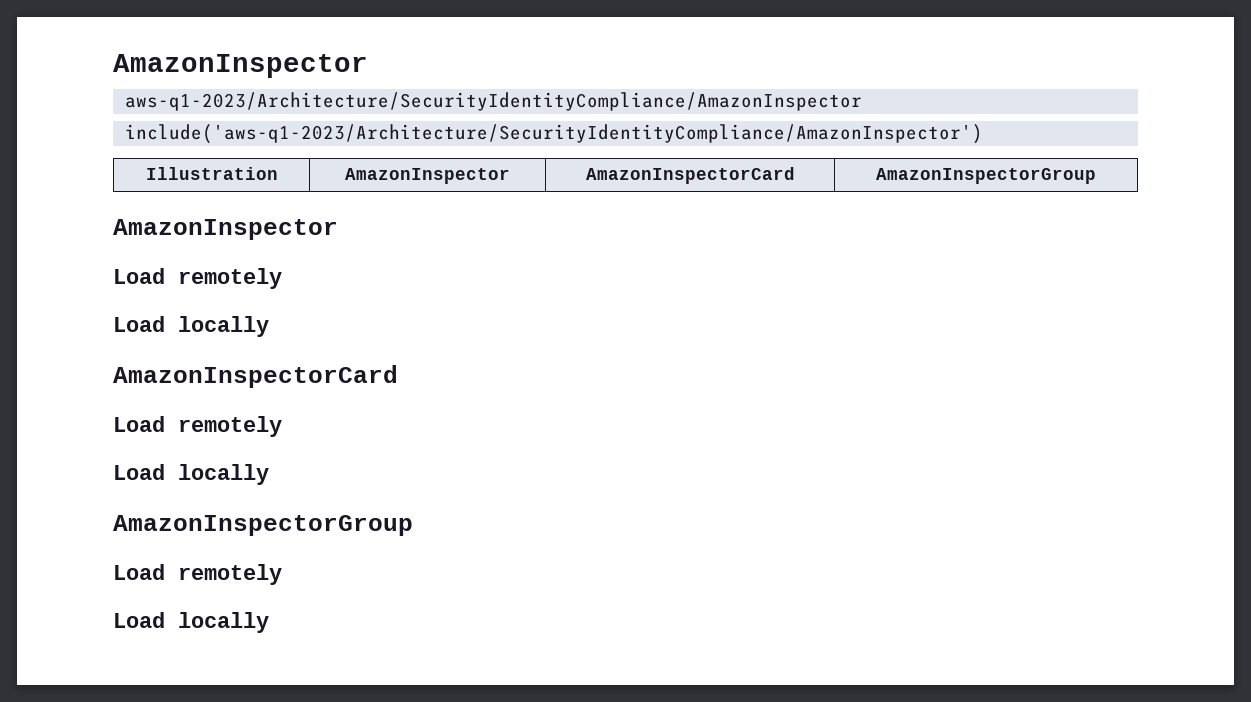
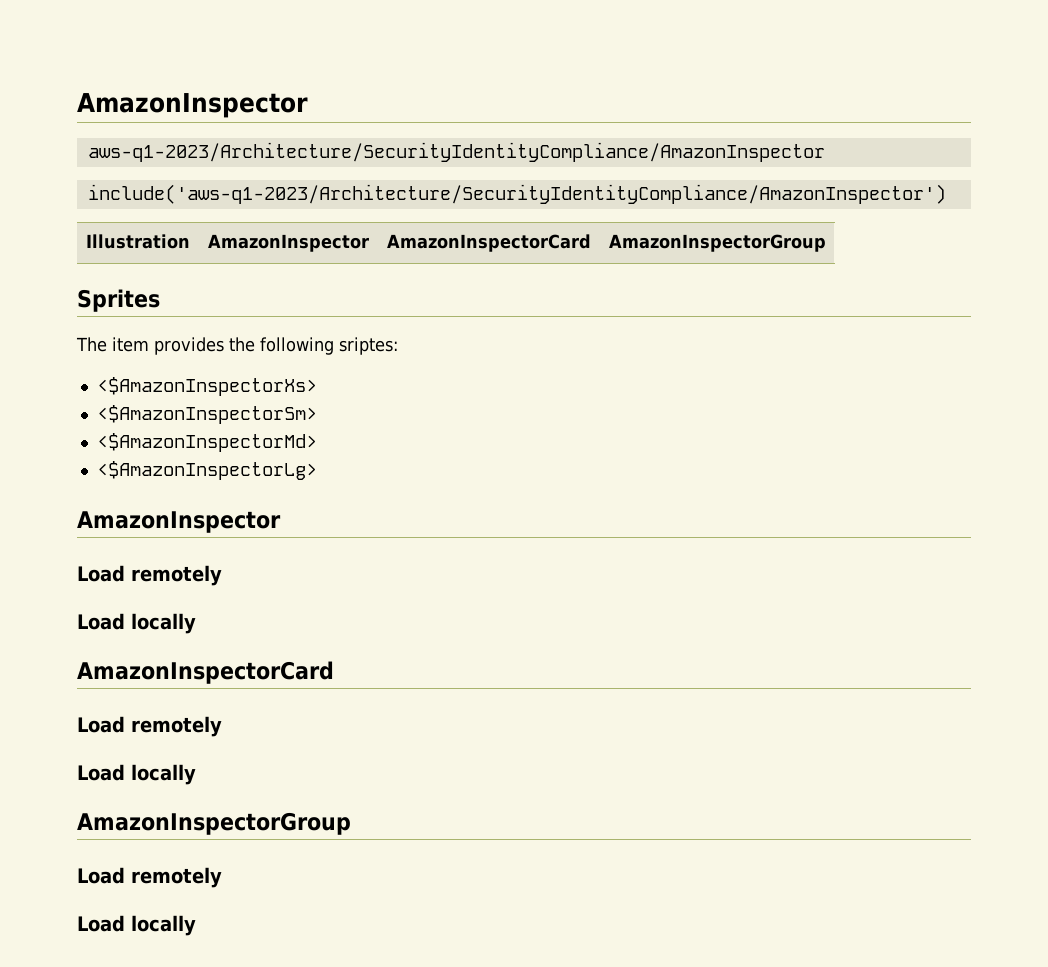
+ Sprites
+ The item provides the following sriptes:
+ <$AmazonInspectorXs>
+ <$AmazonInspectorSm>
+ <$AmazonInspectorMd>
+ <$AmazonInspectorLg>

